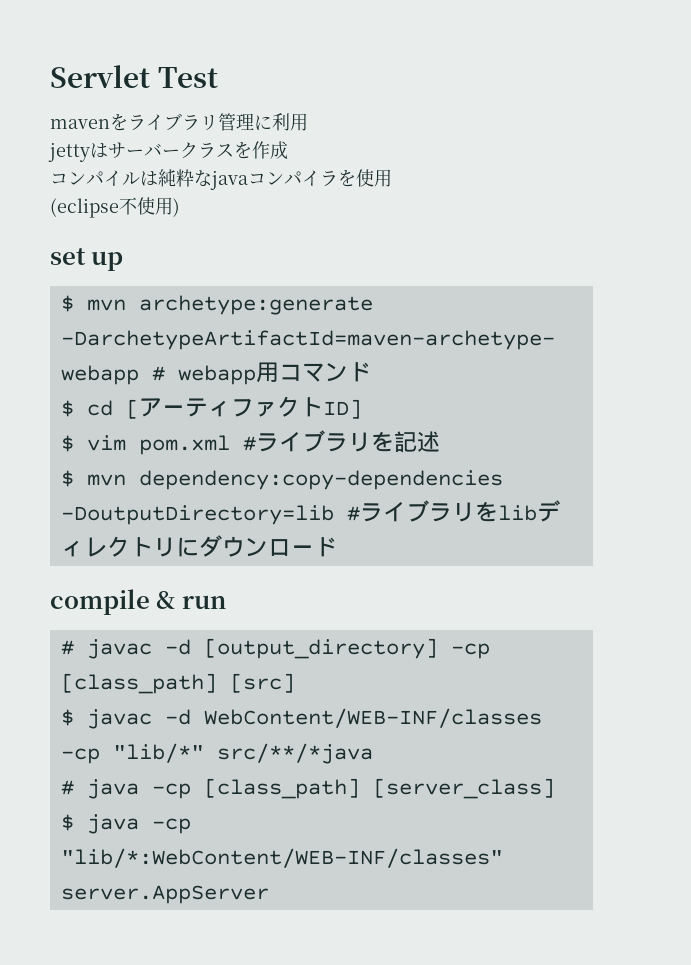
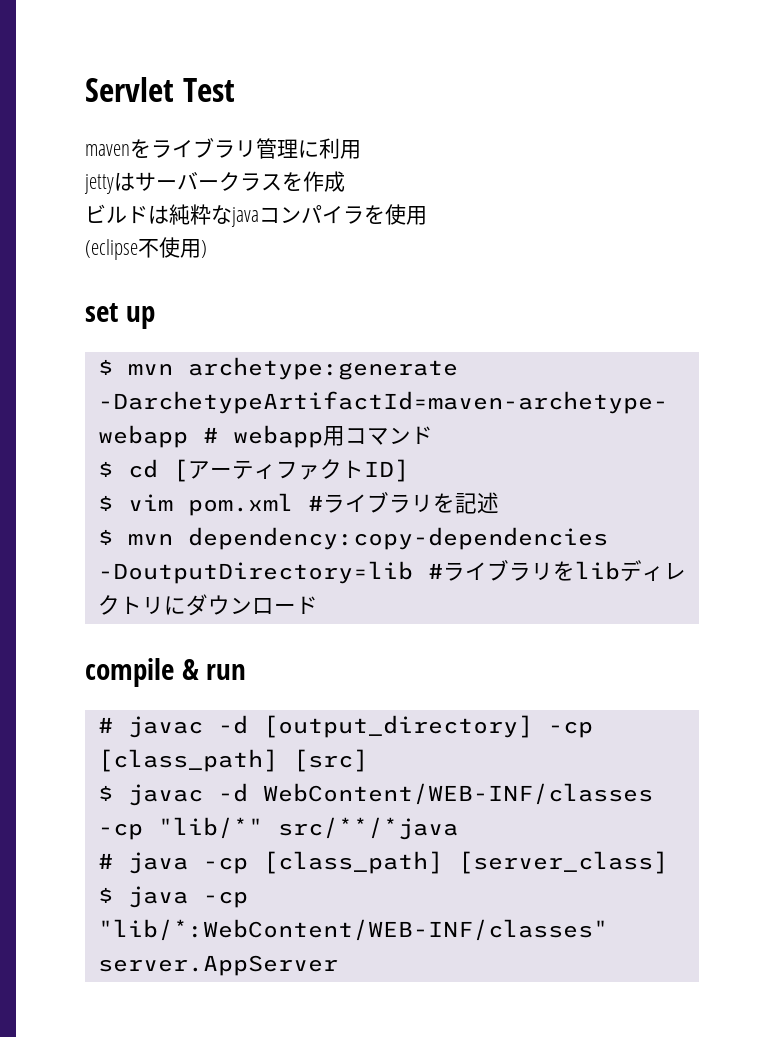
- コンパイルは純粋なjavaコンパイラを使用
+ ビルドは純粋なjavaコンパイラを使用

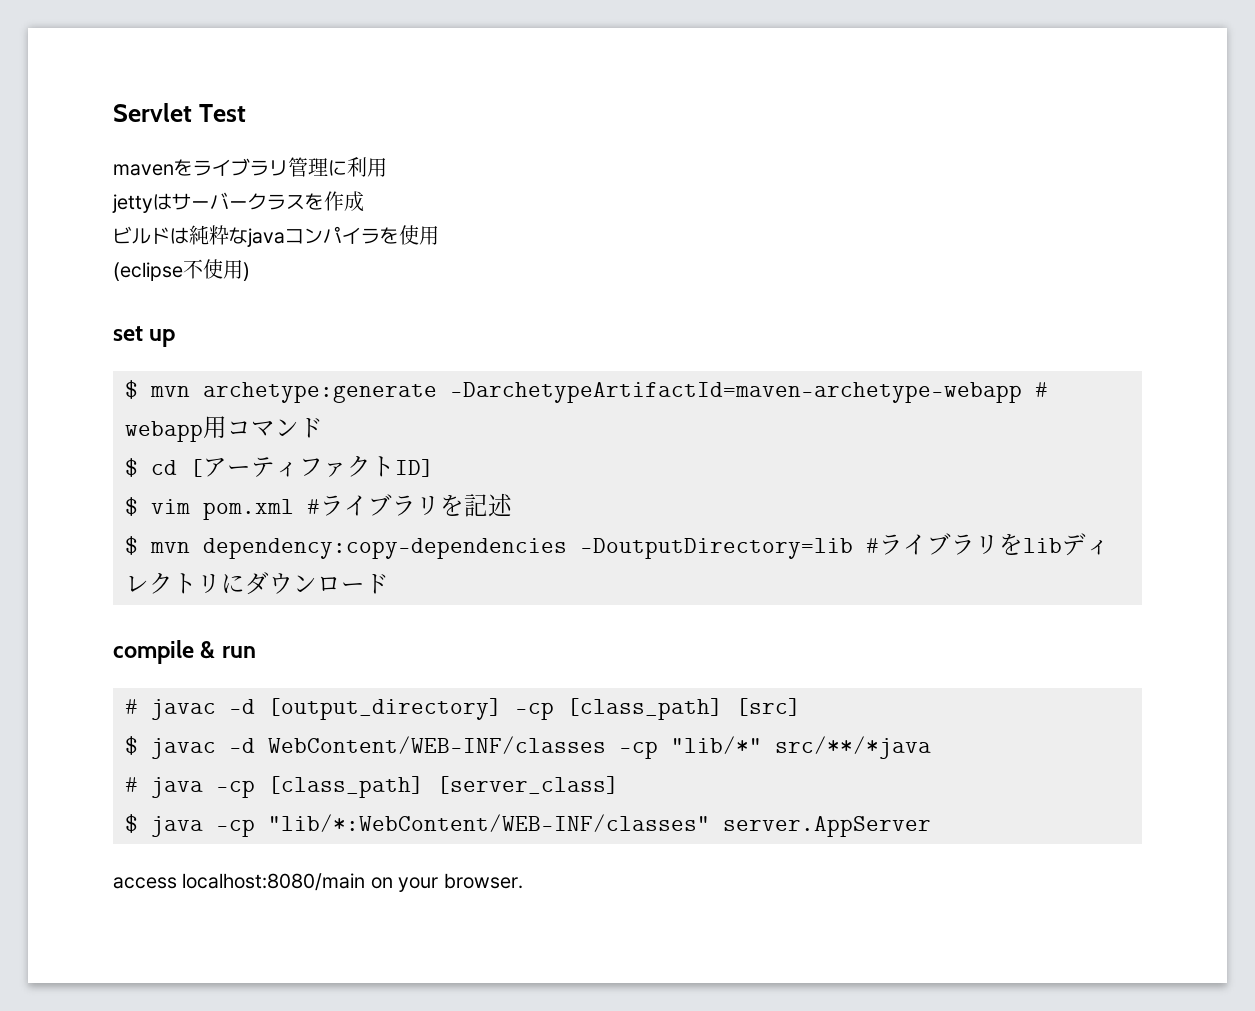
+ access localhost:8080/main on your browser.

